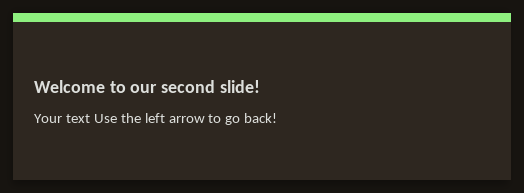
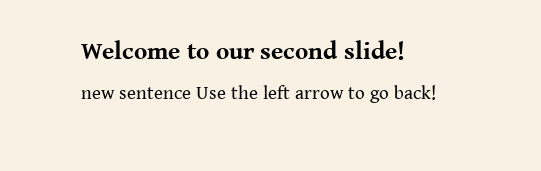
- Your text Use the left arrow to go back!
+ new sentence Use the left arrow to go back!

